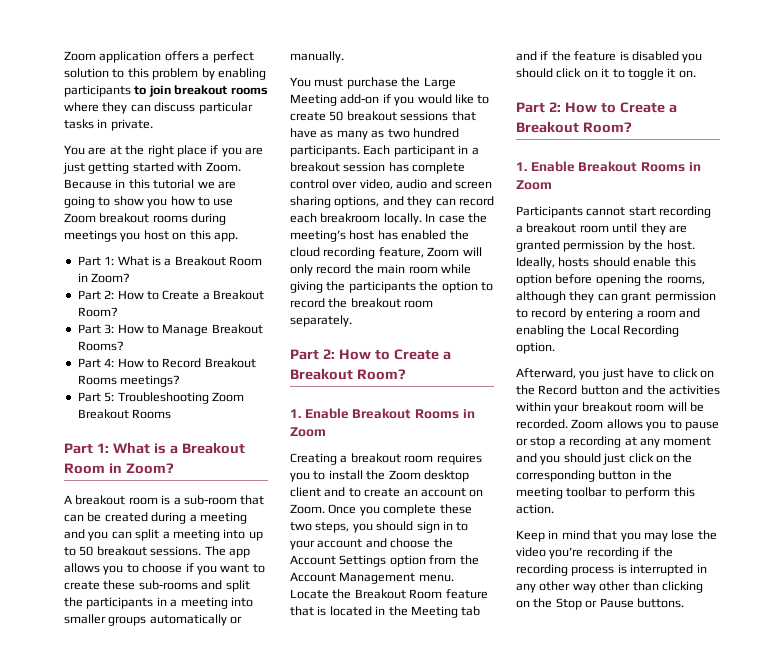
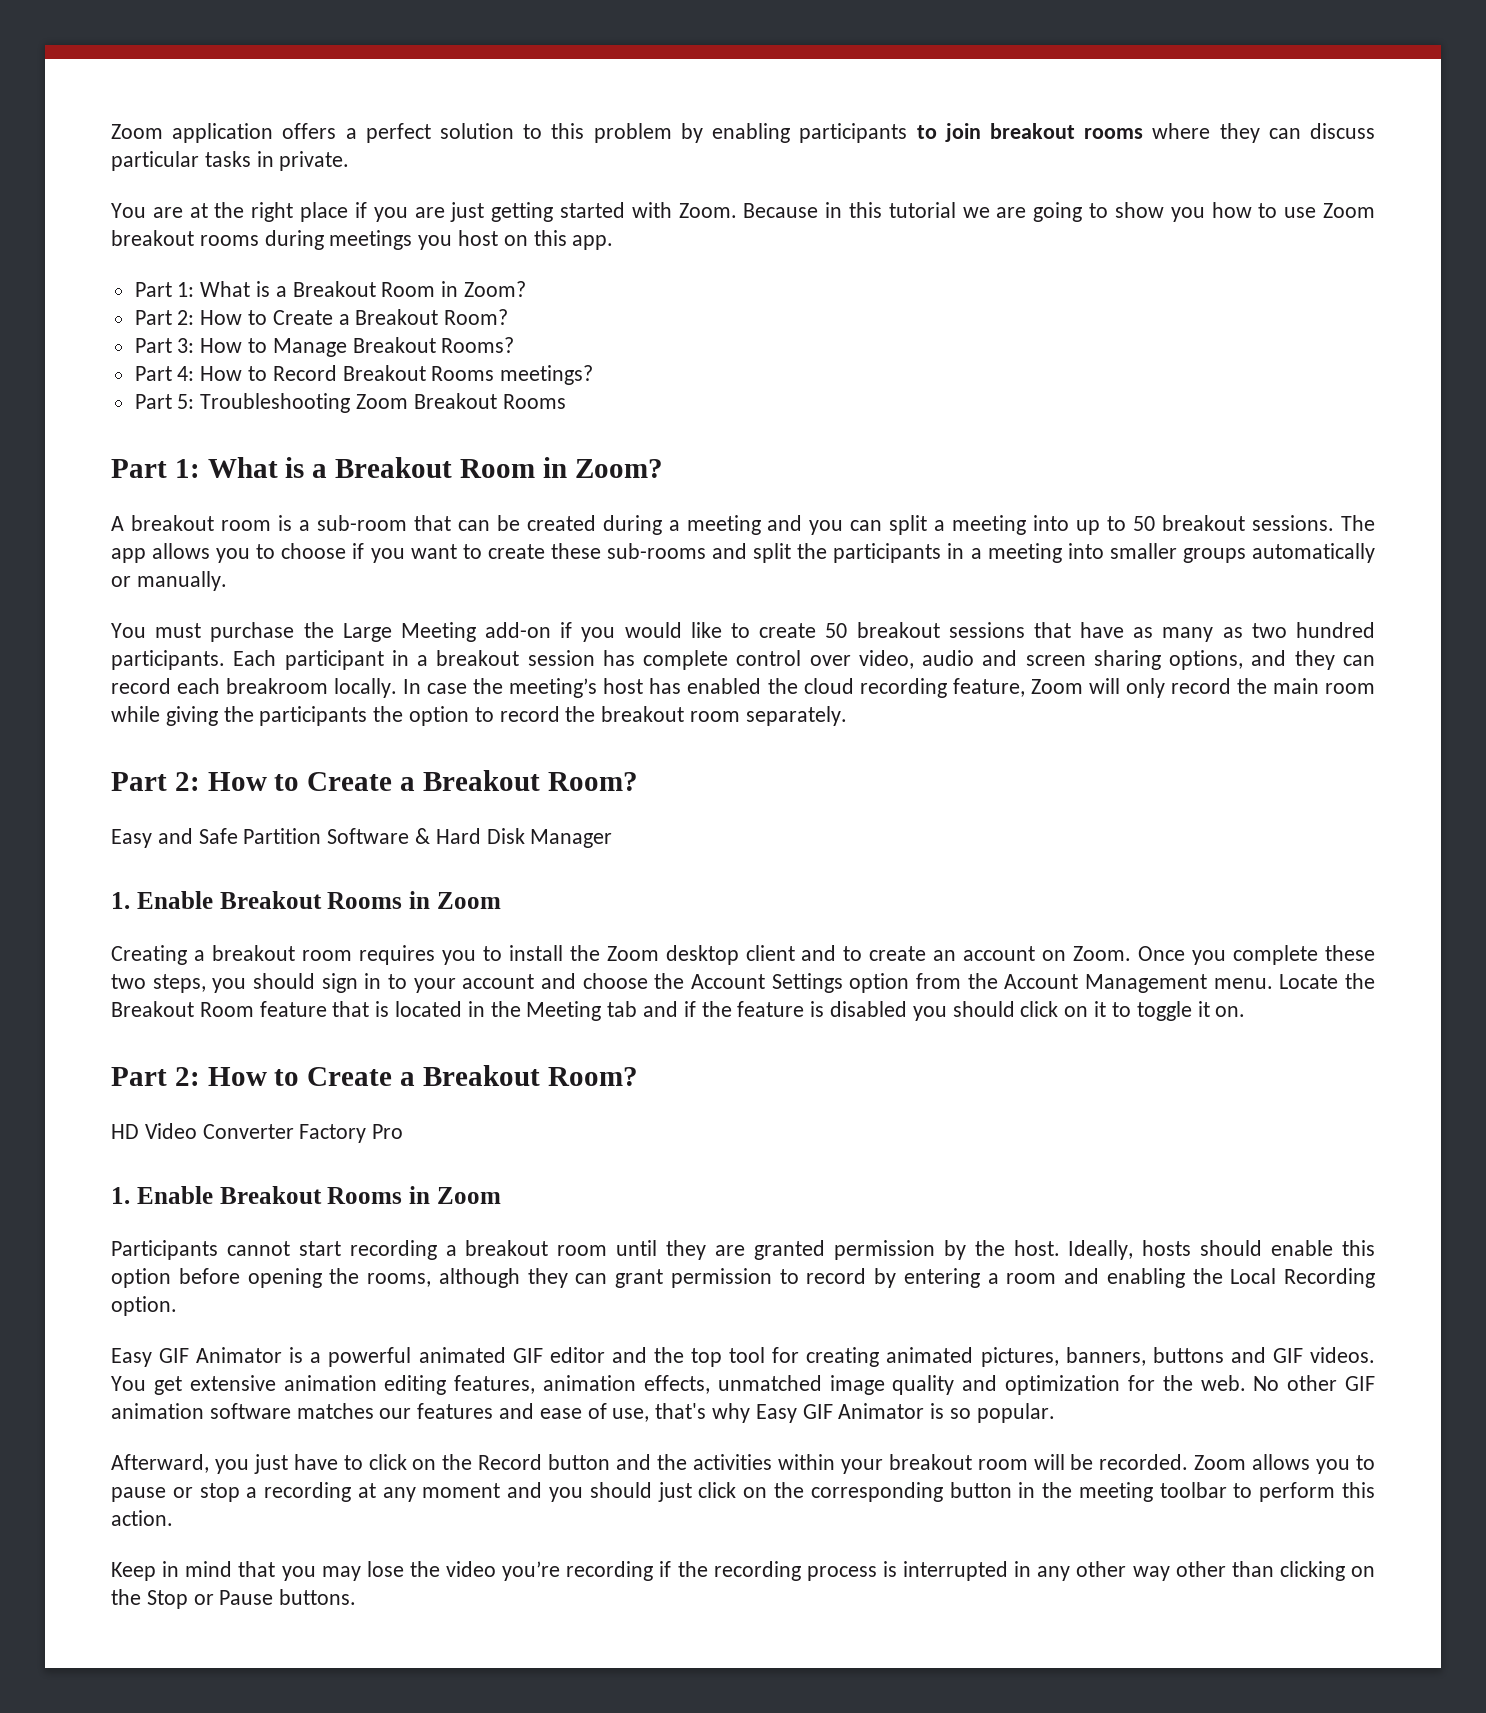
+ Easy and Safe Partition Software & Hard Disk Manager
+ HD Video Converter Factory Pro
+ Easy GIF Animator is a powerful animated GIF editor and the top tool for creating animated pictures, banners, buttons and GIF videos. You get extensive animation editing features, animation effects, unmatched image quality and optimization for the web. No other GIF animation software matches our features and ease of use, that's why Easy GIF Animator is so popular.

